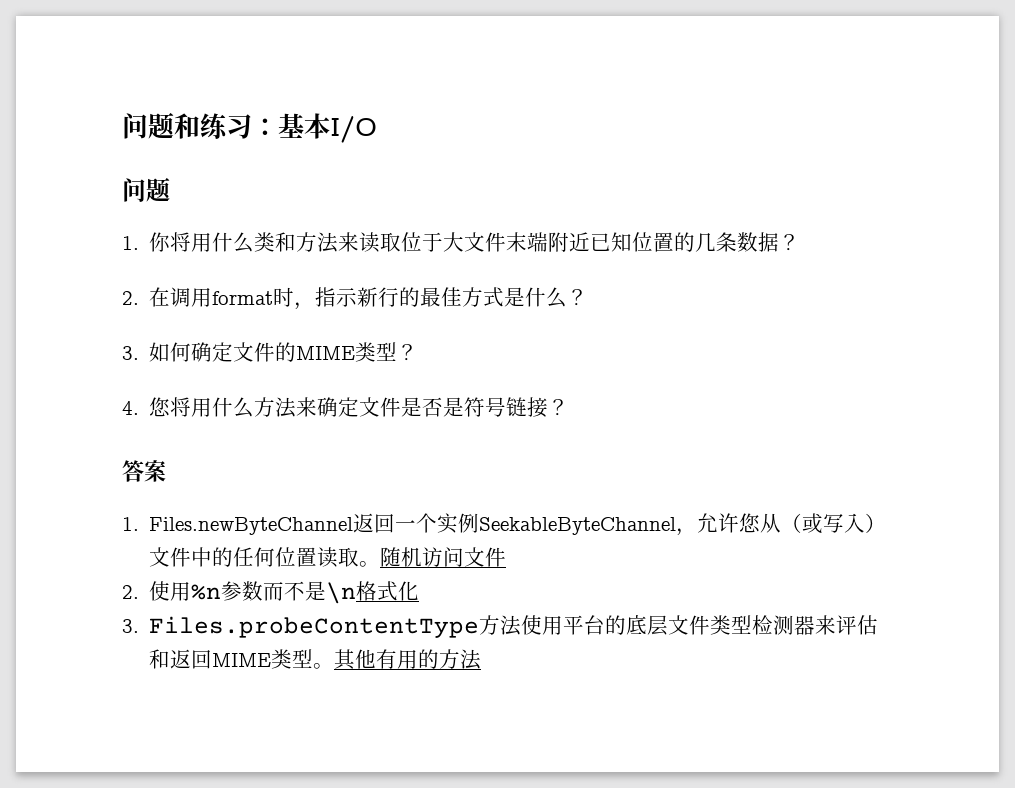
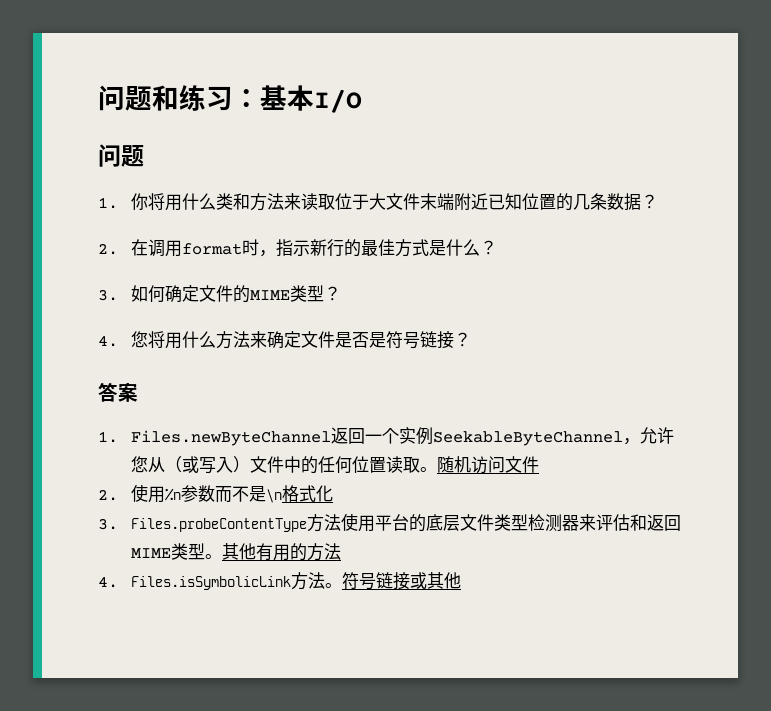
+ 4. Files.isSymbolicLink方法。符号链接或其他

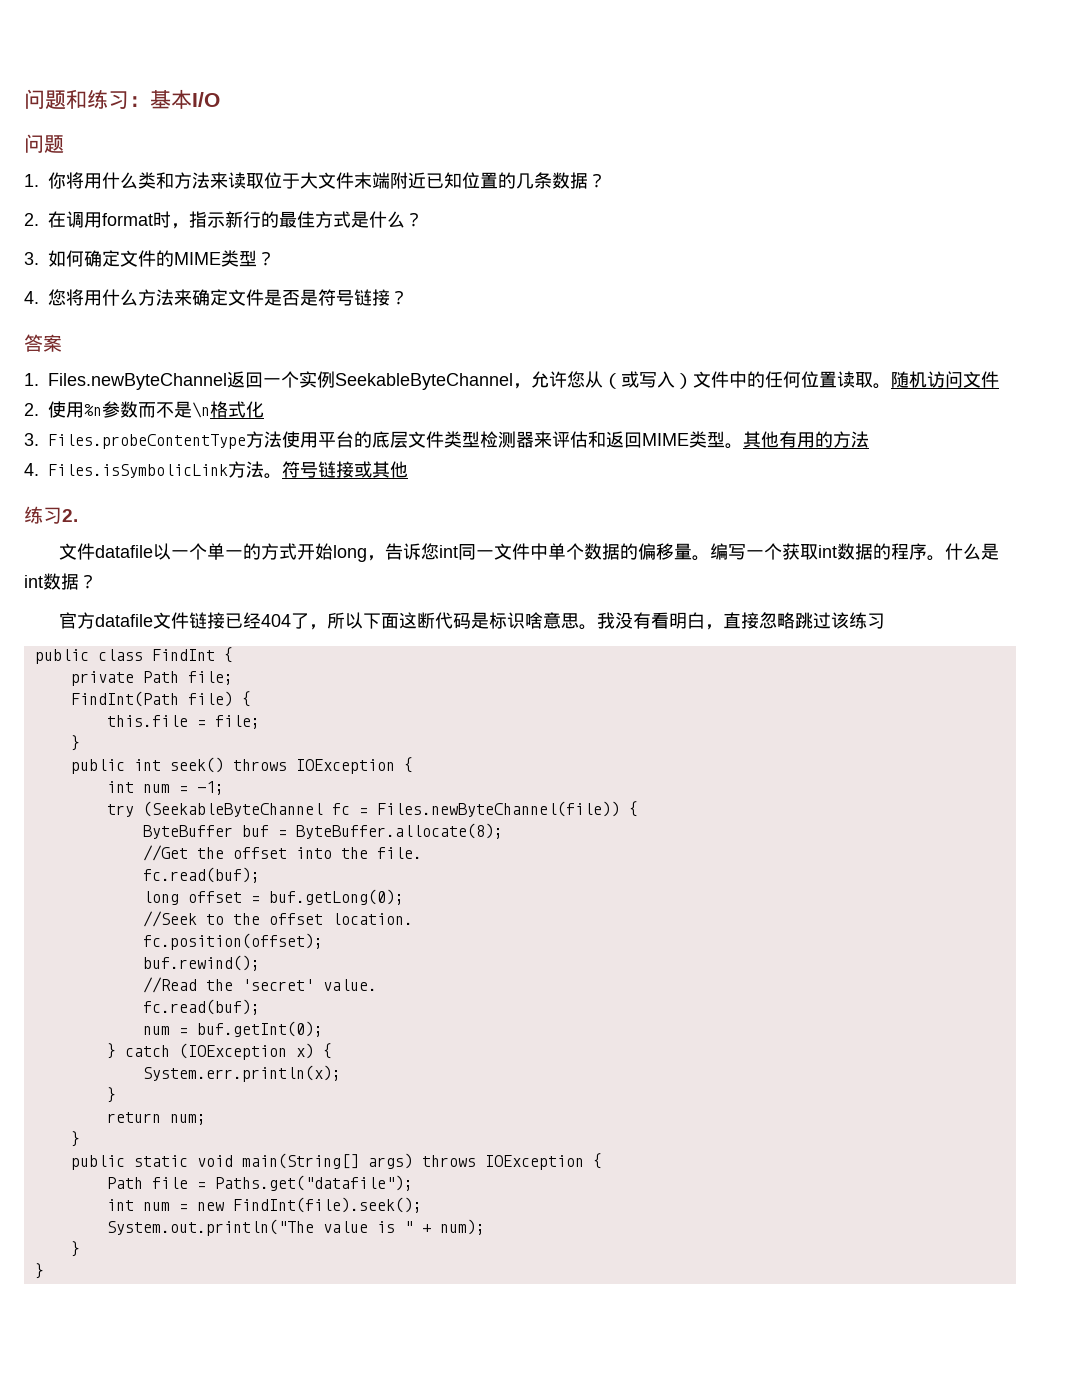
+ 练习2.
+ 文件datafile以一个单一的方式开始long，告诉您int同一文件中单个数据的偏移量。编写一个获取int数据的程序。什么是int数据？
+ 官方datafile文件链接已经404了，所以下面这断代码是标识啥意思。我没有看明白，直接忽略跳过该练习
+ public class FindInt {
+ private Path file;
+ FindInt(Path file) {
+ this.file = file;
+ }
+ public int seek() throws IOException {
+ int num = -1;
+ try (SeekableByteChannel fc = Files.newByteChannel(file)) {
+ ByteBuffer buf = ByteBuffer.allocate(8);
+ //Get the offset into the file.
+ fc.read(buf);
+ long offset = buf.getLong(0);
+ //Seek to the offset location.
+ fc.position(offset);
+ buf.rewind();
+ //Read the 'secret' value.
+ fc.read(buf);
+ num = buf.getInt(0);
+ } catch (IOException x) {
+ System.err.println(x);
+ }
+ return num;
+ }
+ public static void main(String[] args) throws IOException {
+ Path file = Paths.get("datafile");
+ int num = new FindInt(file).seek();
+ System.out.println("The value is " + num);
+ }
+ }

